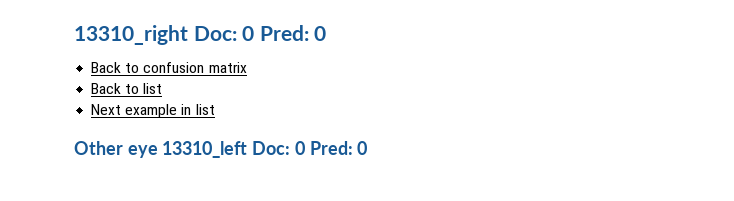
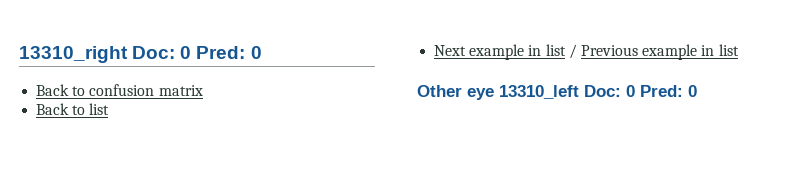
- Next example in list
+ Next example in list / Previous example in list

